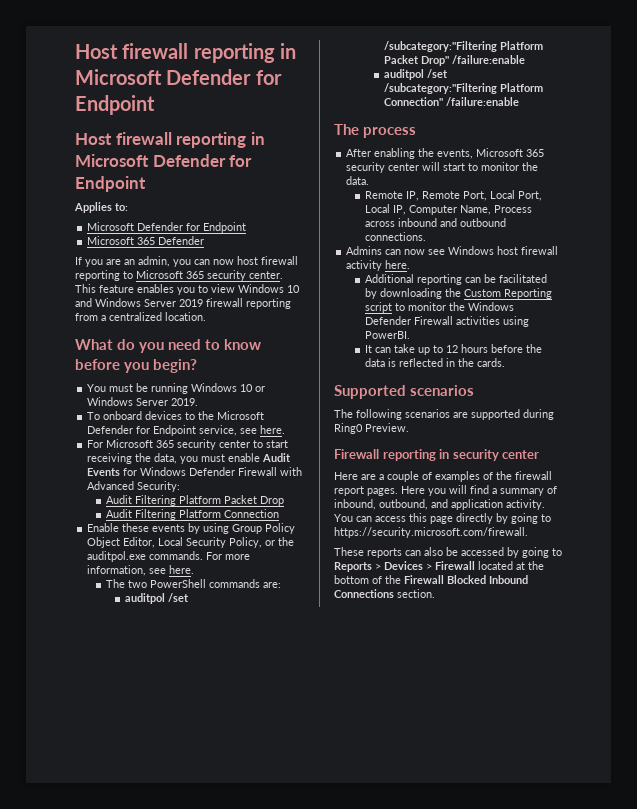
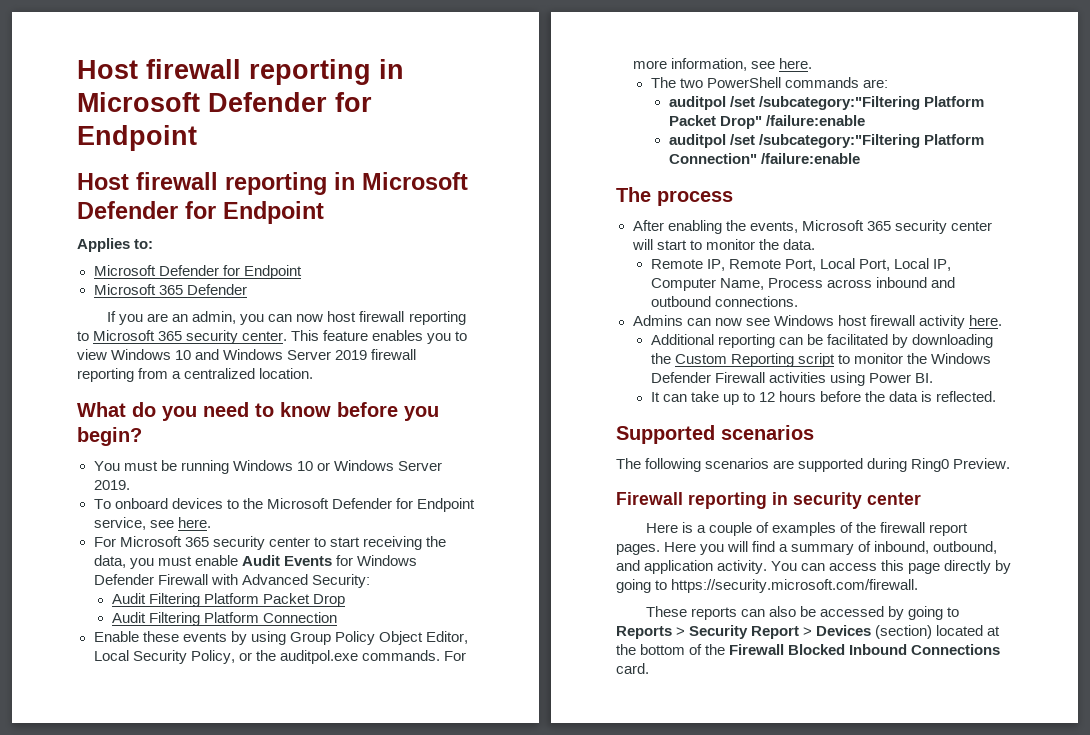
- Additional reporting can be facilitated by downloading the Custom Reporting script to monitor the Windows Defender Firewall activities using PowerBI.
+ Additional reporting can be facilitated by downloading the Custom Reporting script to monitor the Windows Defender Firewall activities using Power BI.
- It can take up to 12 hours before the data is reflected in the cards.
+ It can take up to 12 hours before the data is reflected.
- Here are a couple of examples of the firewall report pages.
+ Here is a couple of examples of the firewall report pages.
- These reports can also be accessed by going to Reports > Devices > Firewall located at the bottom of the Firewall Blocked Inbound Connections section.
+ These reports can also be accessed by going to Reports > Security Report > Devices (section) located at the bottom of the Firewall Blocked Inbound Connections card.

